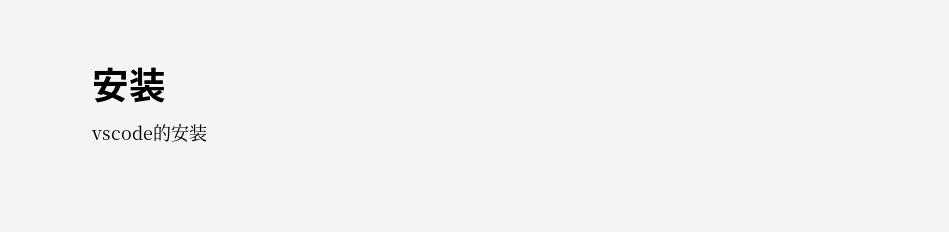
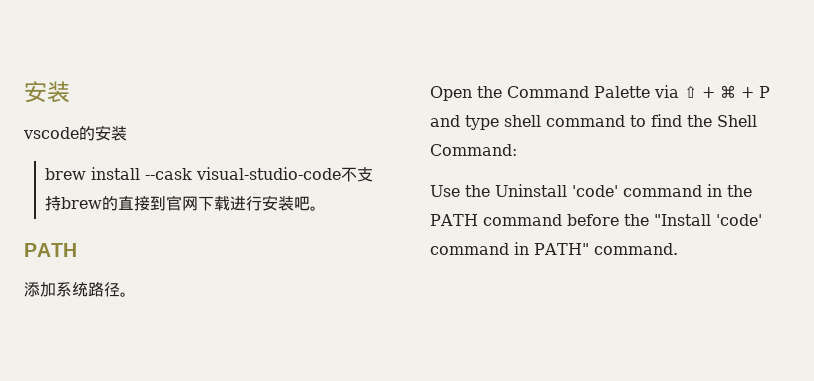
+ brew install --cask visual-studio-code不支持brew的直接到官网下载进行安装吧。
+ PATH
+ 添加系统路径。
+ Open the Command Palette via ⇧ + ⌘ + P and type shell command to find the Shell Command:
+ Use the Uninstall 'code' command in the PATH command before the "Install 'code' command in PATH" command.

